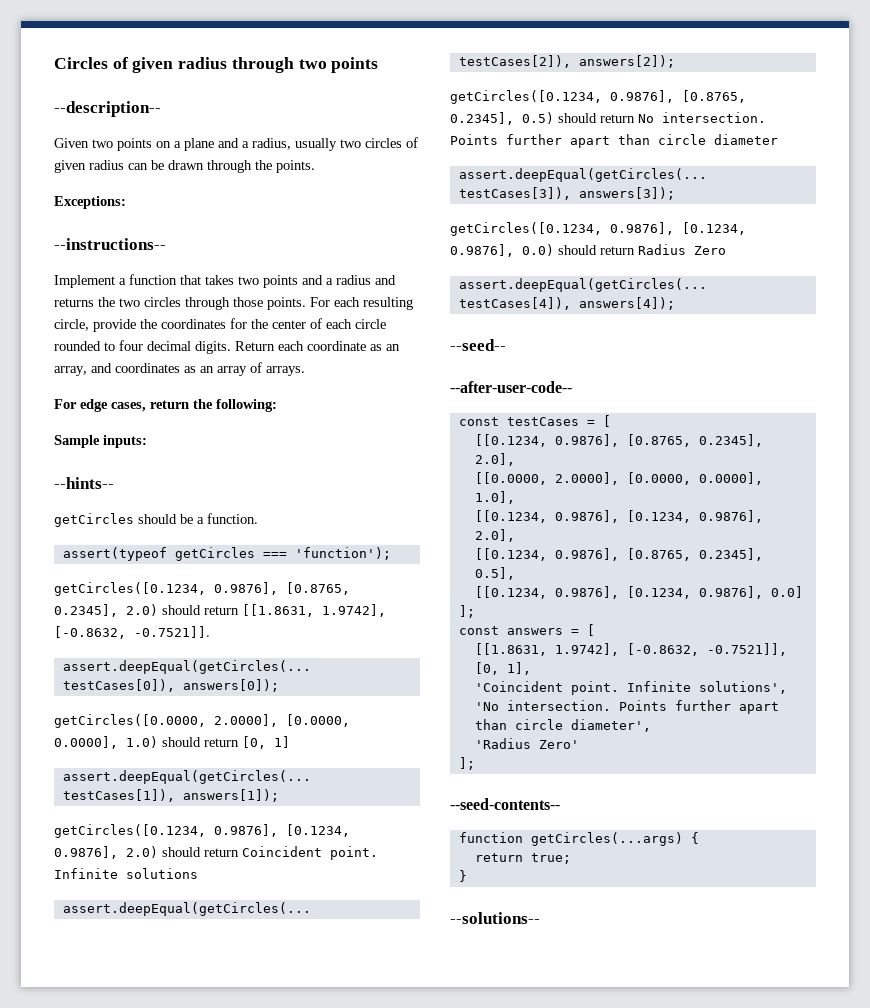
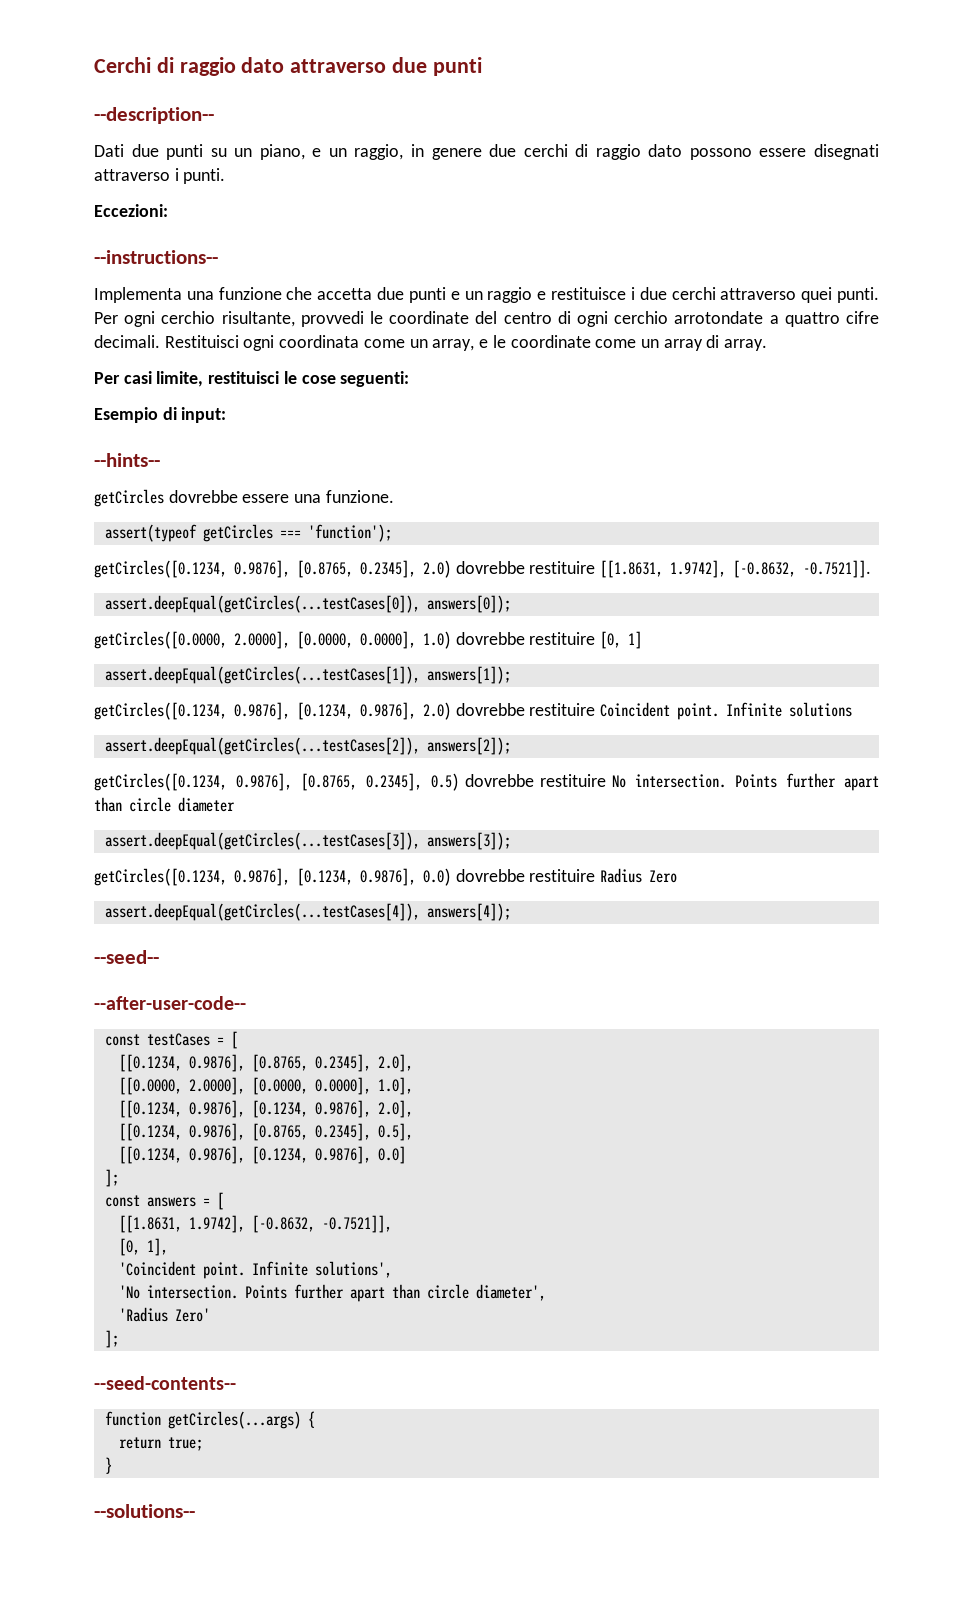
- Circles of given radius through two points
+ Cerchi di raggio dato attraverso due punti
  --description--
- Given two points on a plane and a radius, usually two circles of given radius can be drawn through the points.
- Exceptions:
+ Dati due punti su un piano, e un raggio, in genere due cerchi di raggio dato possono essere disegnati attraverso i punti.
+ Eccezioni:
  --instructions--
- Implement a function that takes two points and a radius and returns the two circles through those points. For each resulting circle, provide the coordinates for the center of each circle rounded to four decimal digits. Return each coordinate as an array, and coordinates as an array of arrays.
- For edge cases, return the following:
- Sample inputs:
+ Implementa una funzione che accetta due punti e un raggio e restituisce i due cerchi attraverso quei punti. Per ogni cerchio risultante, provvedi le coordinate del centro di ogni cerchio arrotondate a quattro cifre decimali. Restituisci ogni coordinata come un array, e le coordinate come un array di array.
+ Per casi limite, restituisci le cose seguenti:
+ Esempio di input:
  --hints--
- getCircles should be a function.
+ getCircles dovrebbe essere una funzione.
- getCircles([0.1234, 0.9876], [0.8765, 0.2345], 2.0) should return [[1.8631, 1.9742], [-0.8632, -0.7521]].
+ getCircles([0.1234, 0.9876], [0.8765, 0.2345], 2.0) dovrebbe restituire [[1.8631, 1.9742], [-0.8632, -0.7521]].
- getCircles([0.0000, 2.0000], [0.0000, 0.0000], 1.0) should return [0, 1]
+ getCircles([0.0000, 2.0000], [0.0000, 0.0000], 1.0) dovrebbe restituire [0, 1]
- getCircles([0.1234, 0.9876], [0.1234, 0.9876], 2.0) should return Coincident point.
+ getCircles([0.1234, 0.9876], [0.1234, 0.9876], 2.0) dovrebbe restituire Coincident point.
- getCircles([0.1234, 0.9876], [0.8765, 0.2345], 0.5) should return No intersection.
+ getCircles([0.1234, 0.9876], [0.8765, 0.2345], 0.5) dovrebbe restituire No intersection.
- getCircles([0.1234, 0.9876], [0.1234, 0.9876], 0.0) should return Radius Zero
+ getCircles([0.1234, 0.9876], [0.1234, 0.9876], 0.0) dovrebbe restituire Radius Zero

